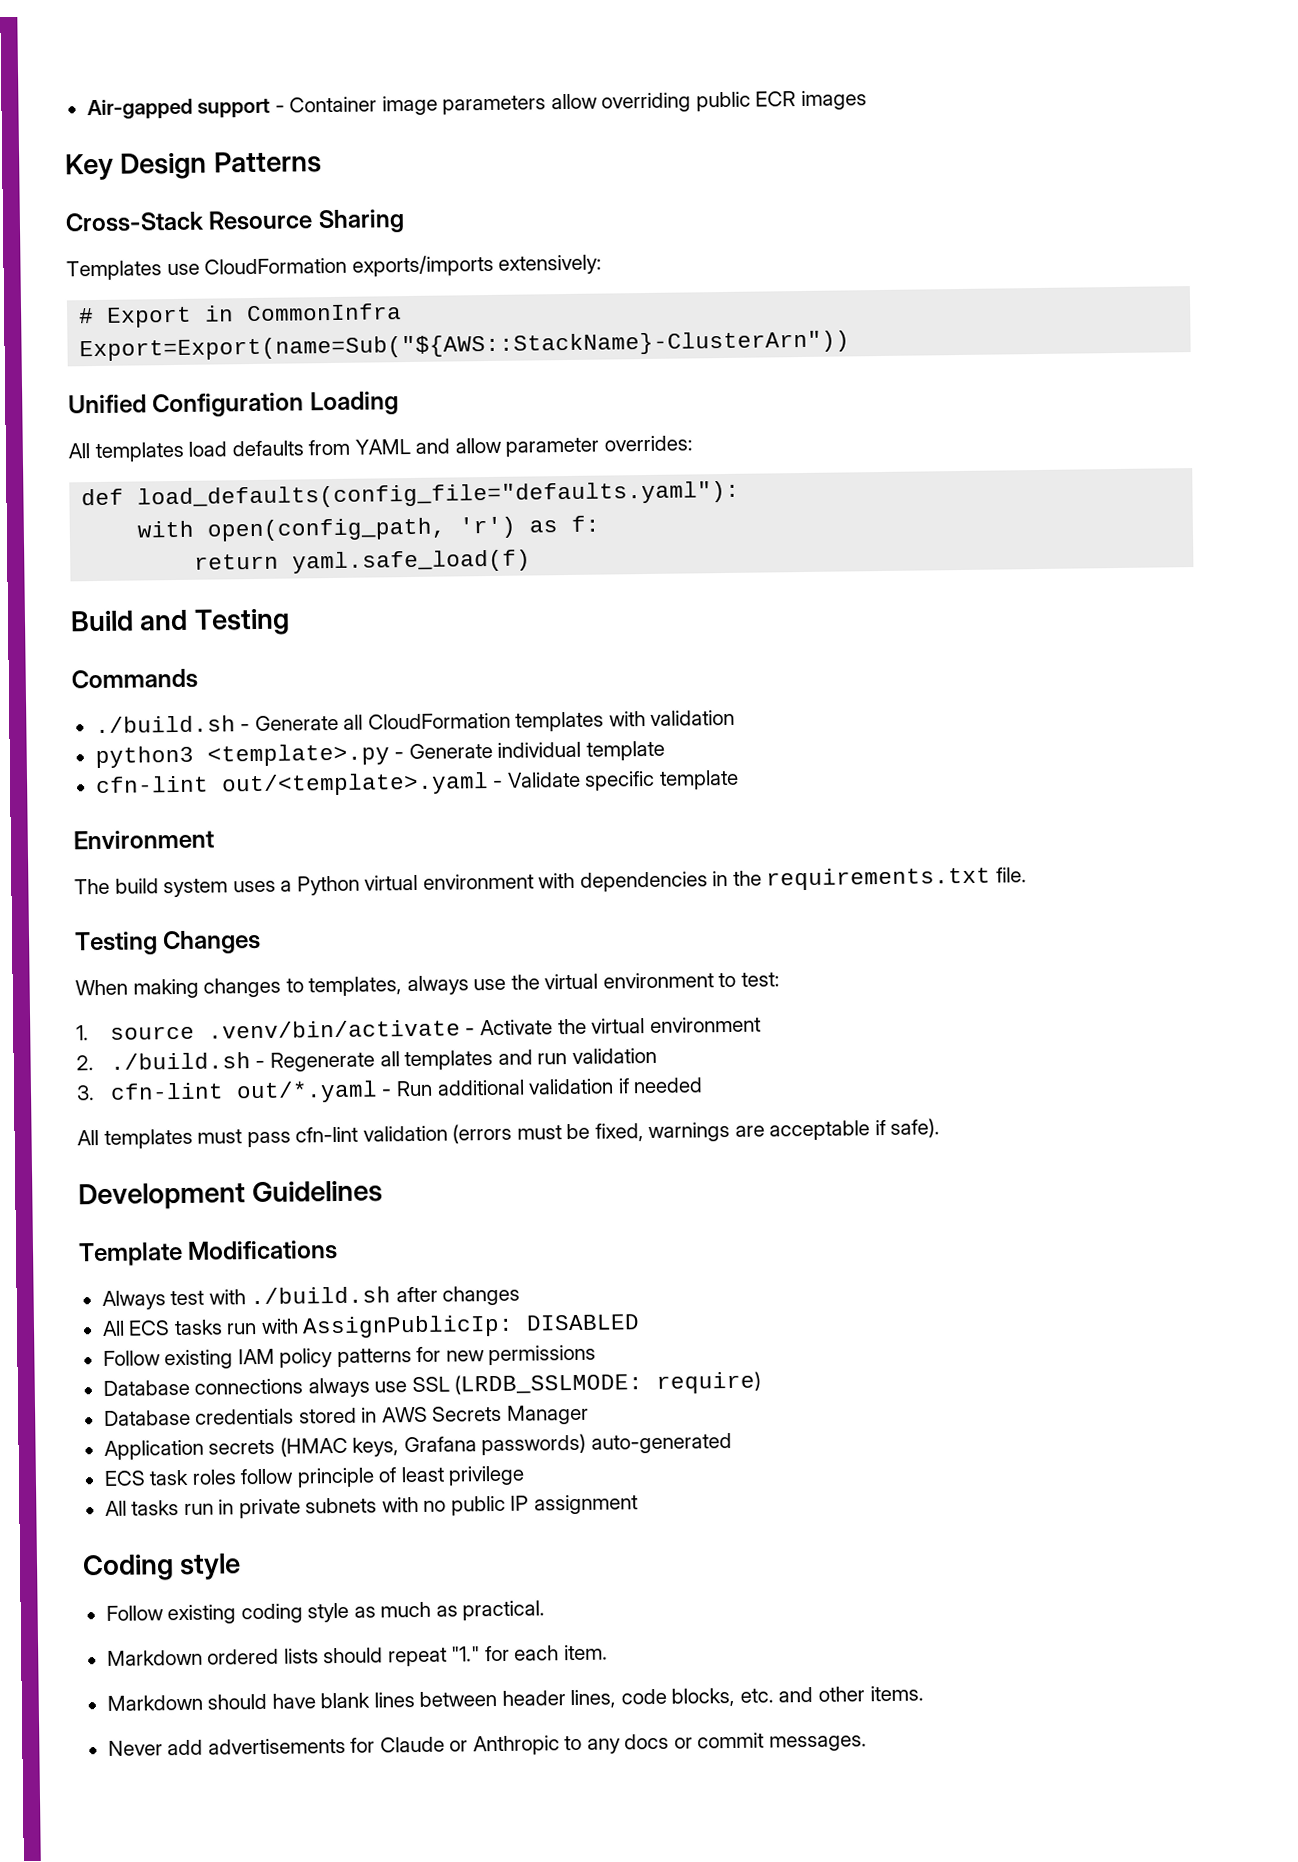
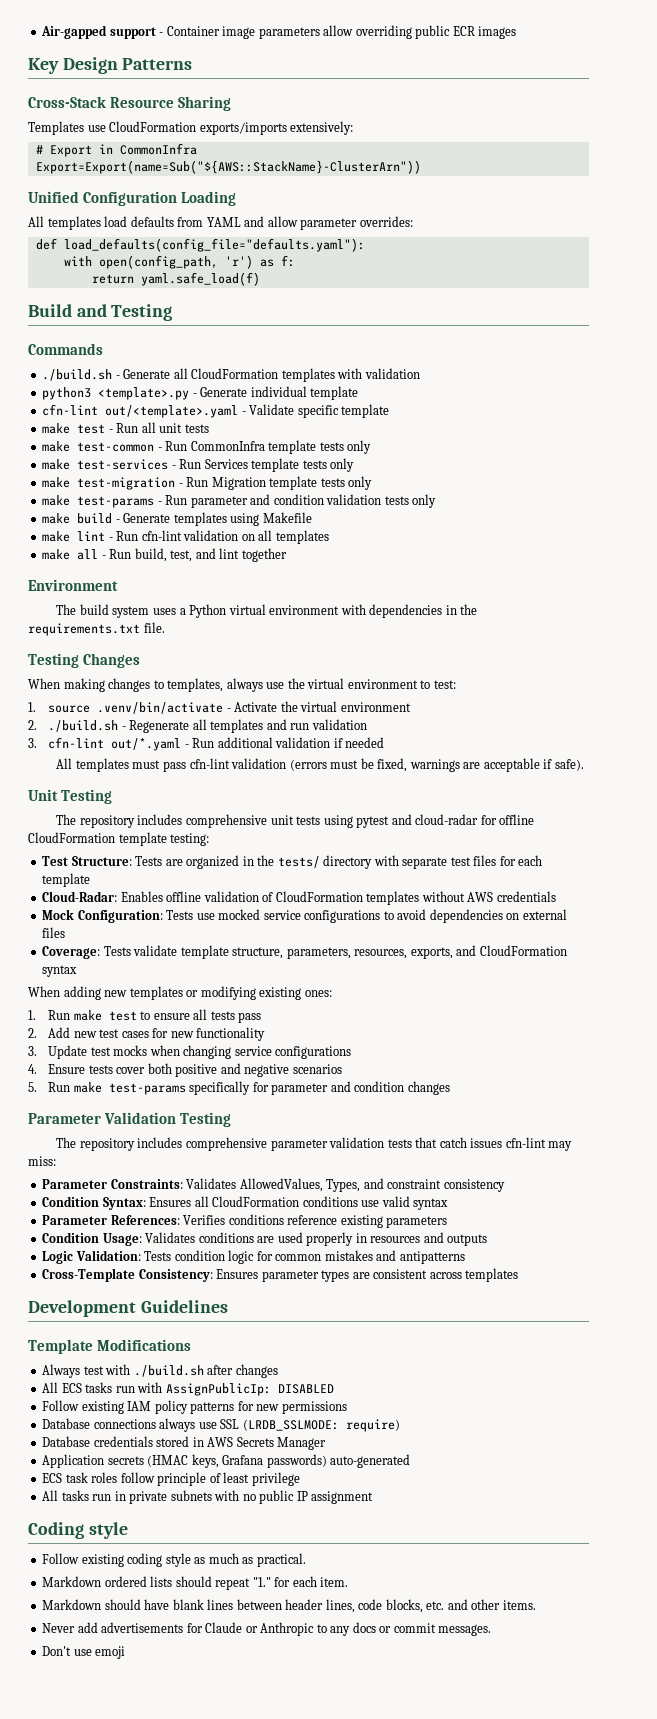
+ make test - Run all unit tests
+ make test-common - Run CommonInfra template tests only
+ make test-services - Run Services template tests only
+ make test-migration - Run Migration template tests only
+ make test-params - Run parameter and condition validation tests only
+ make build - Generate templates using Makefile
+ make lint - Run cfn-lint validation on all templates
+ make all - Run build, test, and lint together
+ Unit Testing
+ The repository includes comprehensive unit tests using pytest and cloud-radar for offline CloudFormation template testing:
+ Test Structure: Tests are organized in the tests/ directory with separate test files for each template
+ Cloud-Radar: Enables offline validation of CloudFormation templates without AWS credentials
+ Mock Configuration: Tests use mocked service configurations to avoid dependencies on external files
+ Coverage: Tests validate template structure, parameters, resources, exports, and CloudFormation syntax
+ When adding new templates or modifying existing ones:
+ 1. Run make test to ensure all tests pass
+ 2. Add new test cases for new functionality
+ 3. Update test mocks when changing service configurations
+ 4. Ensure tests cover both positive and negative scenarios
+ 5. Run make test-params specifically for parameter and condition changes
+ Parameter Validation Testing
+ The repository includes comprehensive parameter validation tests that catch issues cfn-lint may miss:
+ Parameter Constraints: Validates AllowedValues, Types, and constraint consistency
+ Condition Syntax: Ensures all CloudFormation conditions use valid syntax
+ Parameter References: Verifies conditions reference existing parameters
+ Condition Usage: Validates conditions are used properly in resources and outputs
+ Logic Validation: Tests condition logic for common mistakes and antipatterns
+ Cross-Template Consistency: Ensures parameter types are consistent across templates
+ Don't use emoji

